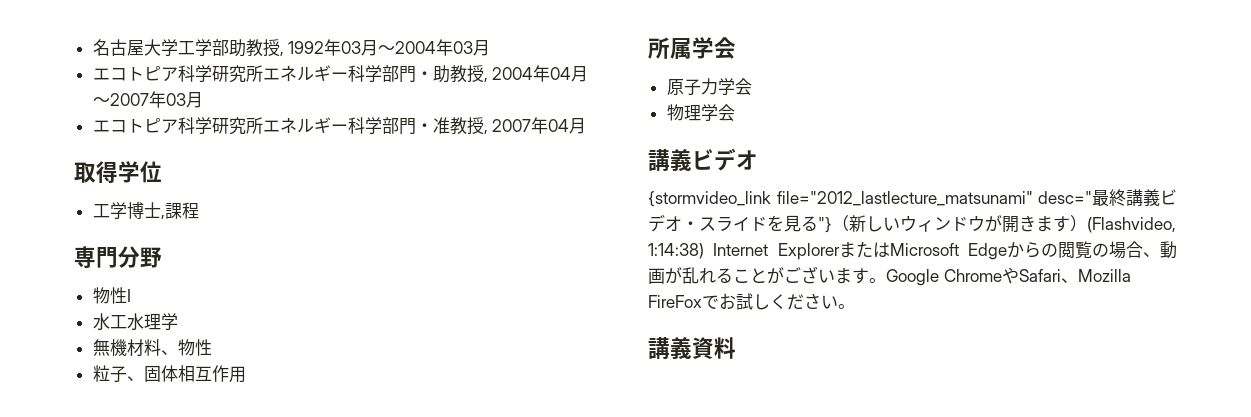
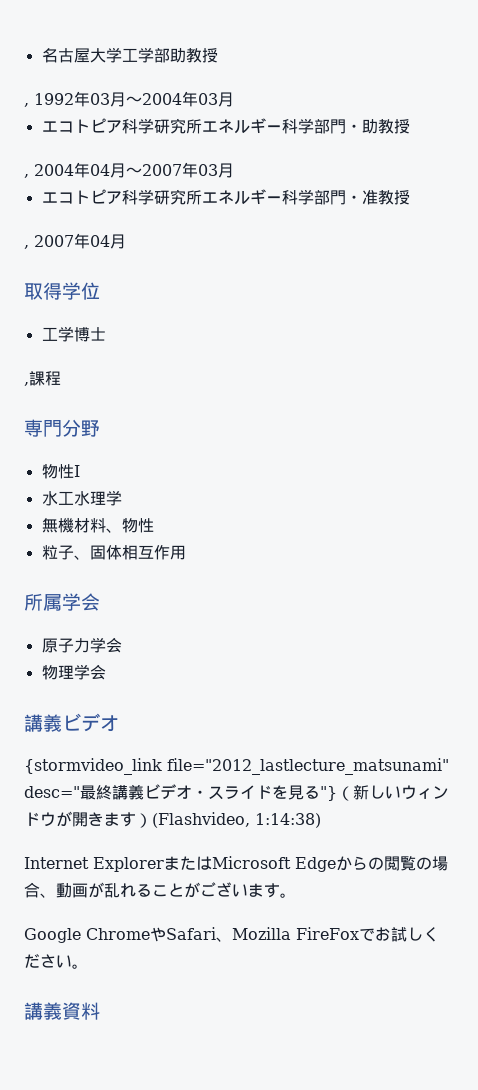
- 名古屋大学工学部助教授, 1992年03月〜2004年03月
+ 名古屋大学工学部助教授
+ , 1992年03月〜2004年03月
- エコトピア科学研究所エネルギー科学部門・助教授, 2004年04月〜2007年03月
+ エコトピア科学研究所エネルギー科学部門・助教授
+ , 2004年04月〜2007年03月
- エコトピア科学研究所エネルギー科学部門・准教授, 2007年04月
+ エコトピア科学研究所エネルギー科学部門・准教授
+ , 2007年04月
- 工学博士,課程
+ 工学博士
+ ,課程
- {stormvideo_link file="2012_lastlecture_matsunami" desc="最終講義ビデオ・スライドを見る"}（新しいウィンドウが開きます）(Flashvideo, 1:14:38) Internet ExplorerまたはMicrosoft Edgeからの閲覧の場合、動画が乱れることがございます。Google ChromeやSafari、Mozilla FireFoxでお試しください。
+ {stormvideo_link file="2012_lastlecture_matsunami" desc="最終講義ビデオ・スライドを見る"}（新しいウィンドウが開きます）(Flashvideo, 1:14:38)
+ Internet ExplorerまたはMicrosoft Edgeからの閲覧の場合、動画が乱れることがございます。
+ Google ChromeやSafari、Mozilla FireFoxでお試しください。

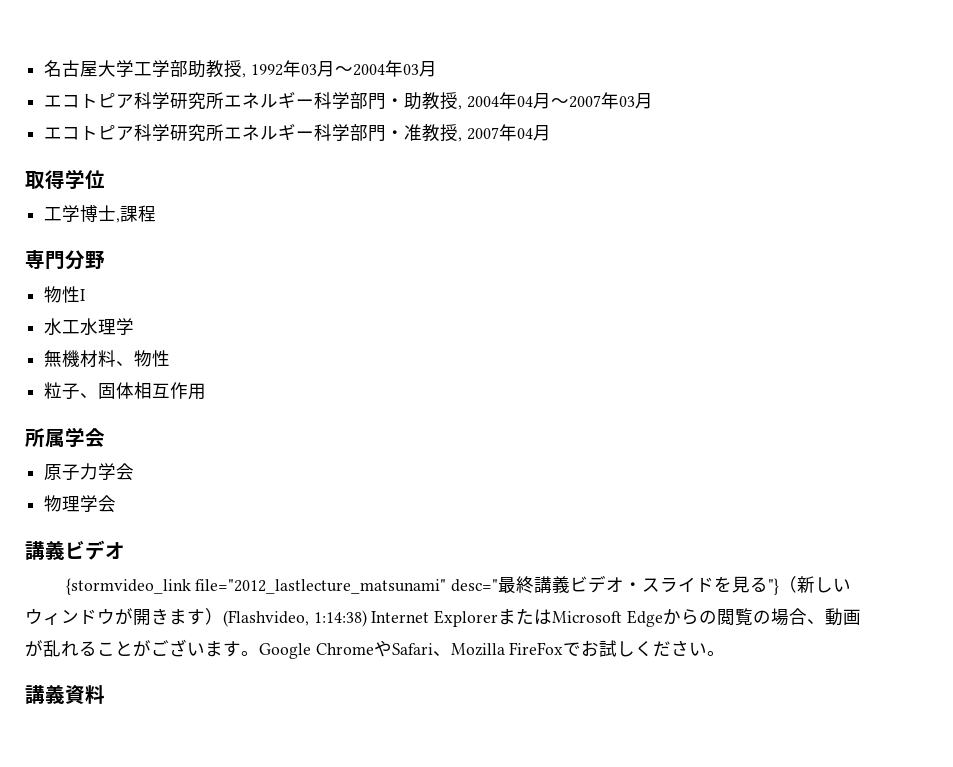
- 名古屋大学工学部助教授
- , 1992年03月〜2004年03月
+ 名古屋大学工学部助教授, 1992年03月〜2004年03月
- エコトピア科学研究所エネルギー科学部門・助教授
- , 2004年04月〜2007年03月
+ エコトピア科学研究所エネルギー科学部門・助教授, 2004年04月〜2007年03月
- エコトピア科学研究所エネルギー科学部門・准教授
- , 2007年04月
+ エコトピア科学研究所エネルギー科学部門・准教授, 2007年04月
- 工学博士
- ,課程
+ 工学博士,課程
- {stormvideo_link file="2012_lastlecture_matsunami" desc="最終講義ビデオ・スライドを見る"}（新しいウィンドウが開きます）(Flashvideo, 1:14:38)
- Internet ExplorerまたはMicrosoft Edgeからの閲覧の場合、動画が乱れることがございます。
- Google ChromeやSafari、Mozilla FireFoxでお試しください。
+ {stormvideo_link file="2012_lastlecture_matsunami" desc="最終講義ビデオ・スライドを見る"}（新しいウィンドウが開きます）(Flashvideo, 1:14:38) Internet ExplorerまたはMicrosoft Edgeからの閲覧の場合、動画が乱れることがございます。Google ChromeやSafari、Mozilla FireFoxでお試しください。

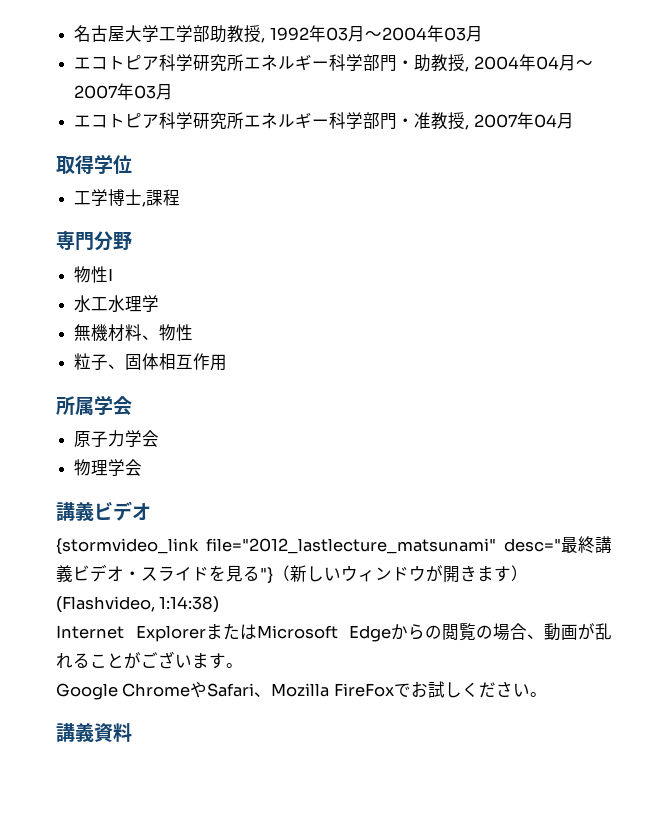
- {stormvideo_link file="2012_lastlecture_matsunami" desc="最終講義ビデオ・スライドを見る"}（新しいウィンドウが開きます）(Flashvideo, 1:14:38) Internet ExplorerまたはMicrosoft Edgeからの閲覧の場合、動画が乱れることがございます。Google ChromeやSafari、Mozilla FireFoxでお試しください。
+ {stormvideo_link file="2012_lastlecture_matsunami" desc="最終講義ビデオ・スライドを見る"}（新しいウィンドウが開きます）(Flashvideo, 1:14:38)
+ Internet ExplorerまたはMicrosoft Edgeからの閲覧の場合、動画が乱れることがございます。
+ Google ChromeやSafari、Mozilla FireFoxでお試しください。

